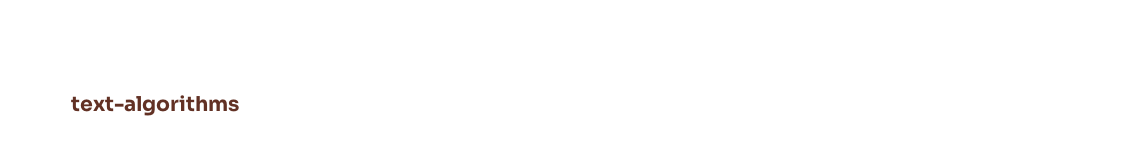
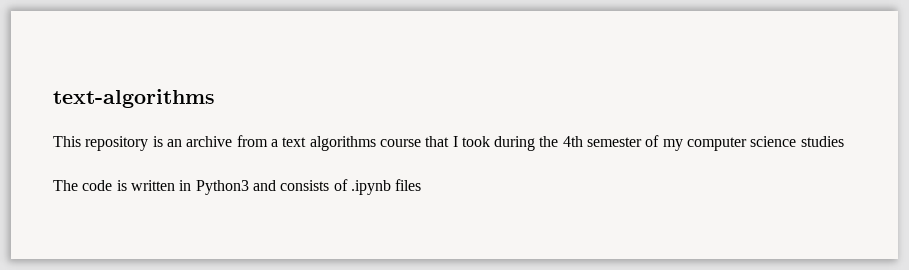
+ This repository is an archive from a text algorithms course that I took during the 4th semester of my computer science studies
+ The code is written in Python3 and consists of .ipynb files

